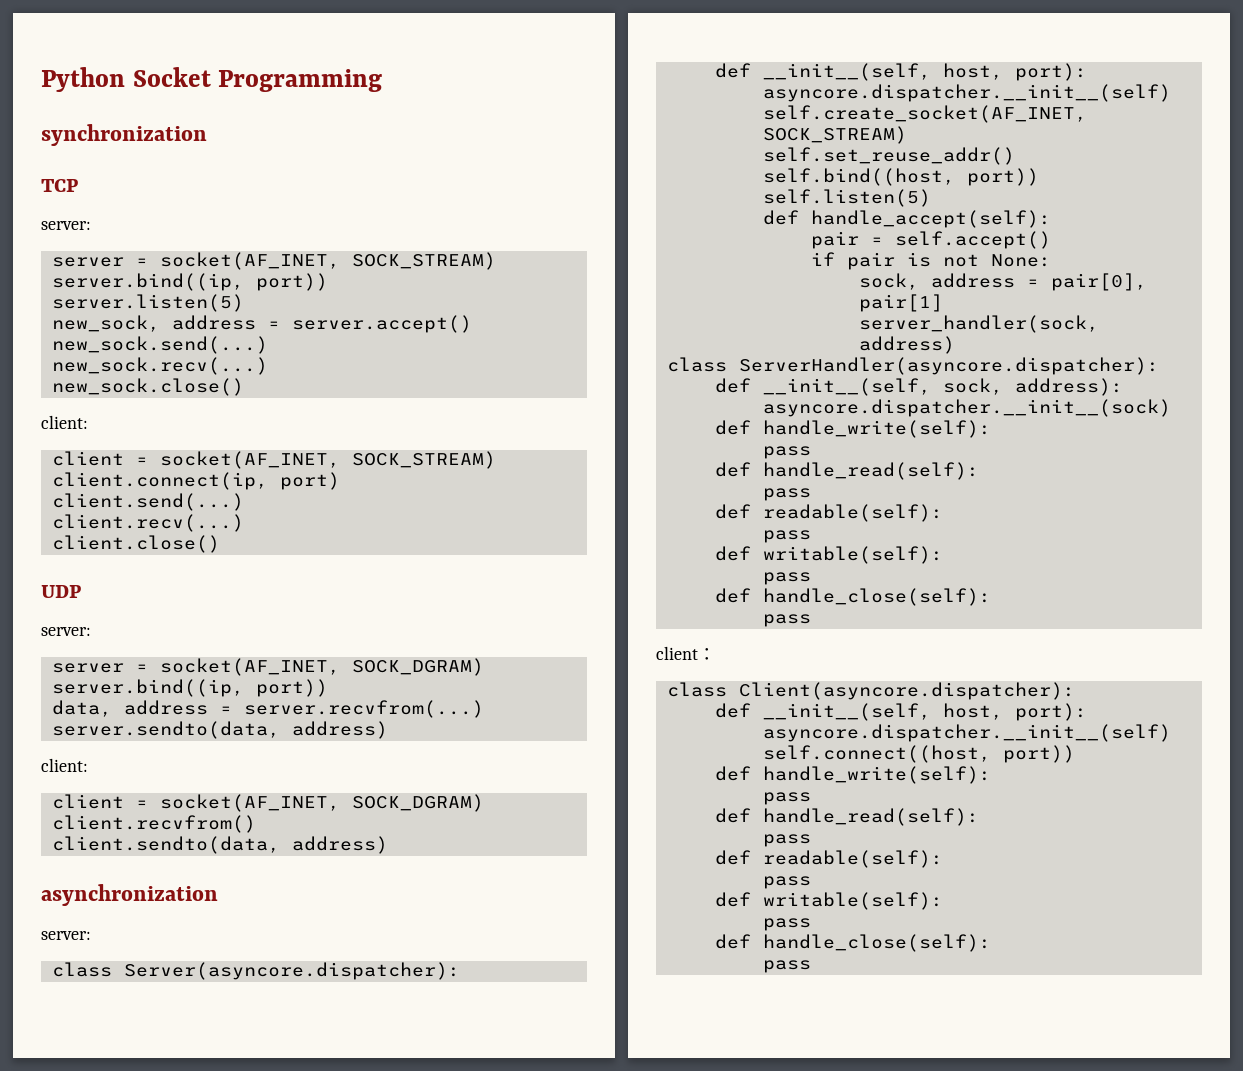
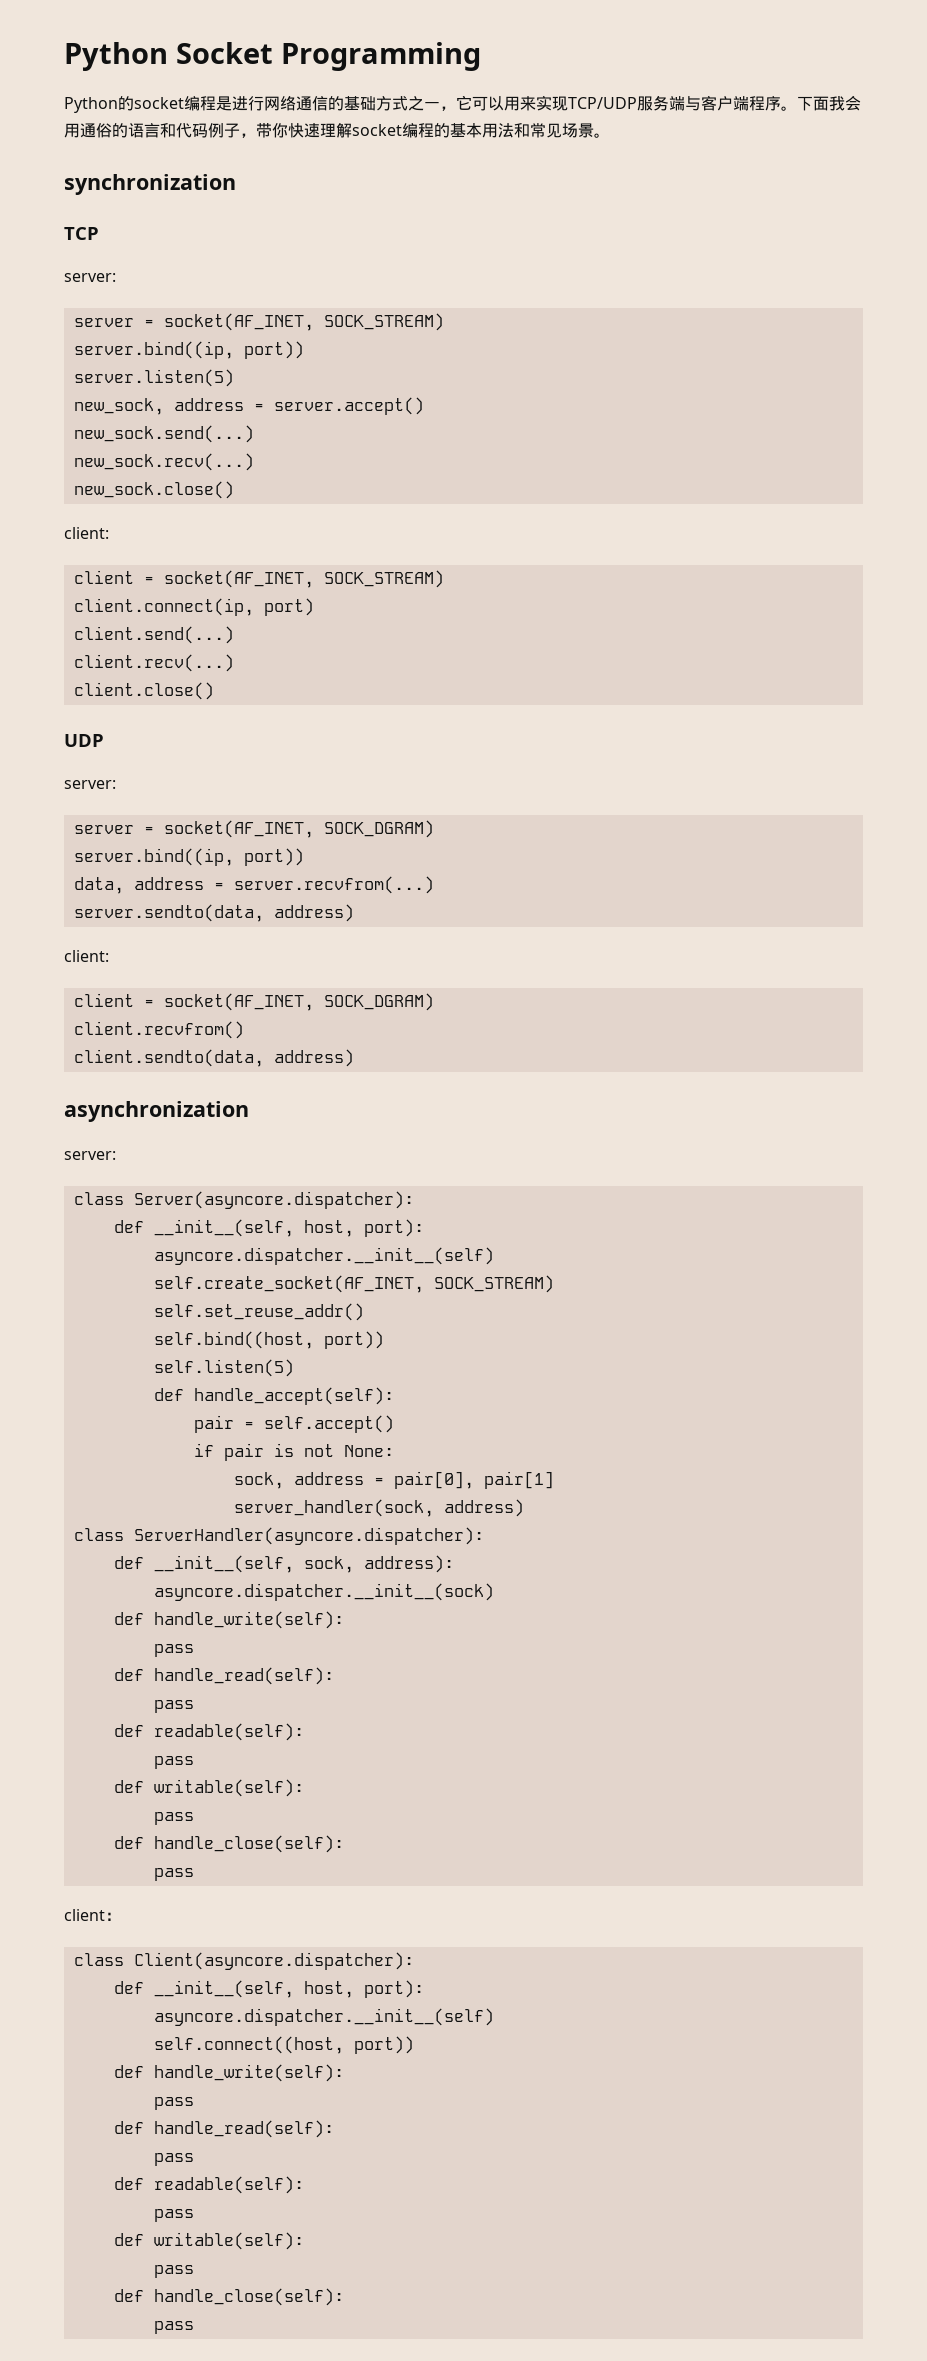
+ Python的socket编程是进行网络通信的基础方式之一，它可以用来实现TCP/UDP服务端与客户端程序。下面我会用通俗的语言和代码例子，带你快速理解socket编程的基本用法和常见场景。

